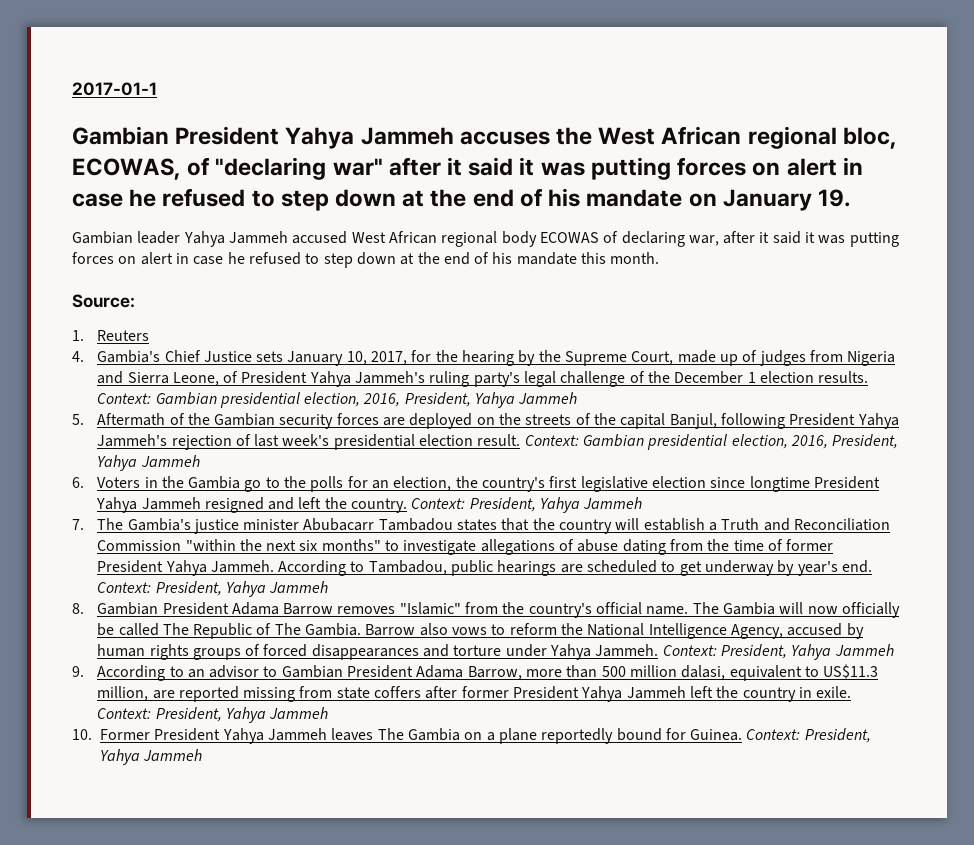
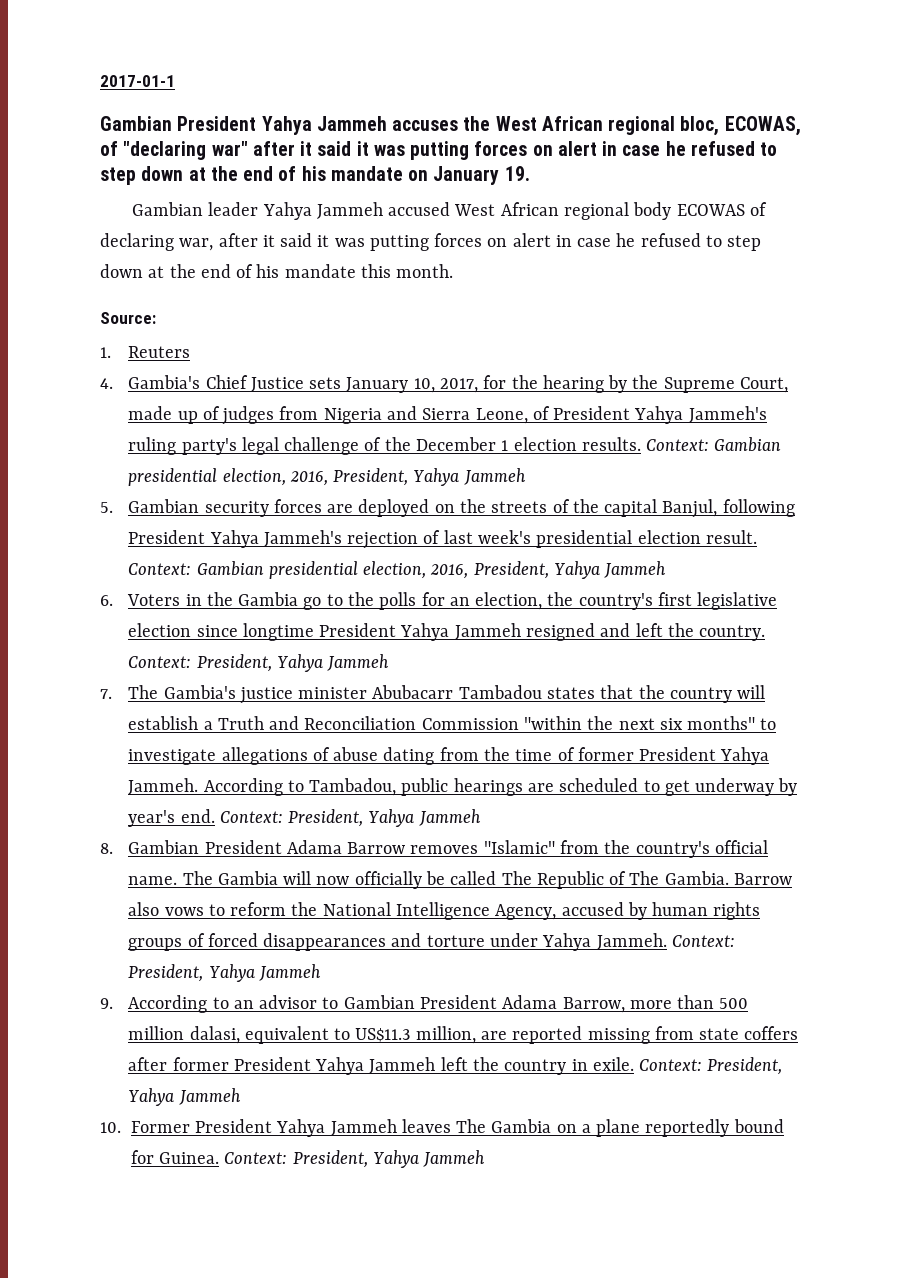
- 5. Aftermath of the Gambian security forces are deployed on the streets of the capital Banjul, following President Yahya Jammeh's rejection of last week's presidential election result.
+ 5. Gambian security forces are deployed on the streets of the capital Banjul, following President Yahya Jammeh's rejection of last week's presidential election result.

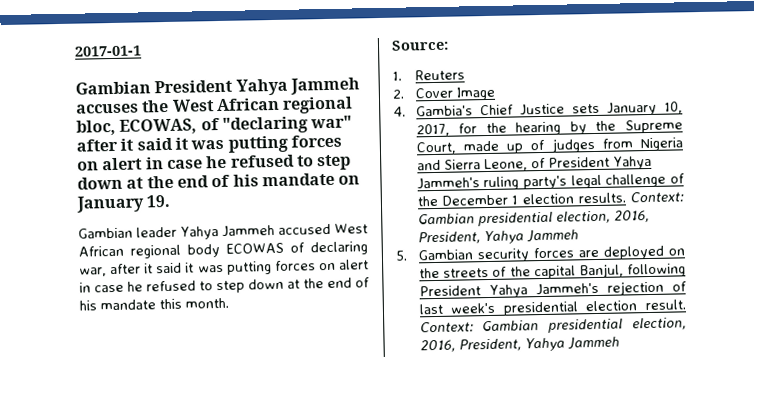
+ 2. Cover Image
- 6. Voters in the Gambia go to the polls for an election, the country's first legislative election since longtime President Yahya Jammeh resigned and left the country. Context: President, Yahya Jammeh
- 7. The Gambia's justice minister Abubacarr Tambadou states that the country will establish a Truth and Reconciliation Commission "within the next six months" to investigate allegations of abuse dating from the time of former President Yahya Jammeh. According to Tambadou, public hearings are scheduled to get underway by year's end. Context: President, Yahya Jammeh
- 8. Gambian President Adama Barrow removes "Islamic" from the country's official name. The Gambia will now officially be called The Republic of The Gambia. Barrow also vows to reform the National Intelligence Agency, accused by human rights groups of forced disappearances and torture under Yahya Jammeh. Context: President, Yahya Jammeh
- 9. According to an advisor to Gambian President Adama Barrow, more than 500 million dalasi, equivalent to US$11.3 million, are reported missing from state coffers after former President Yahya Jammeh left the country in exile. Context: President, Yahya Jammeh
- 10. Former President Yahya Jammeh leaves The Gambia on a plane reportedly bound for Guinea. Context: President, Yahya Jammeh

